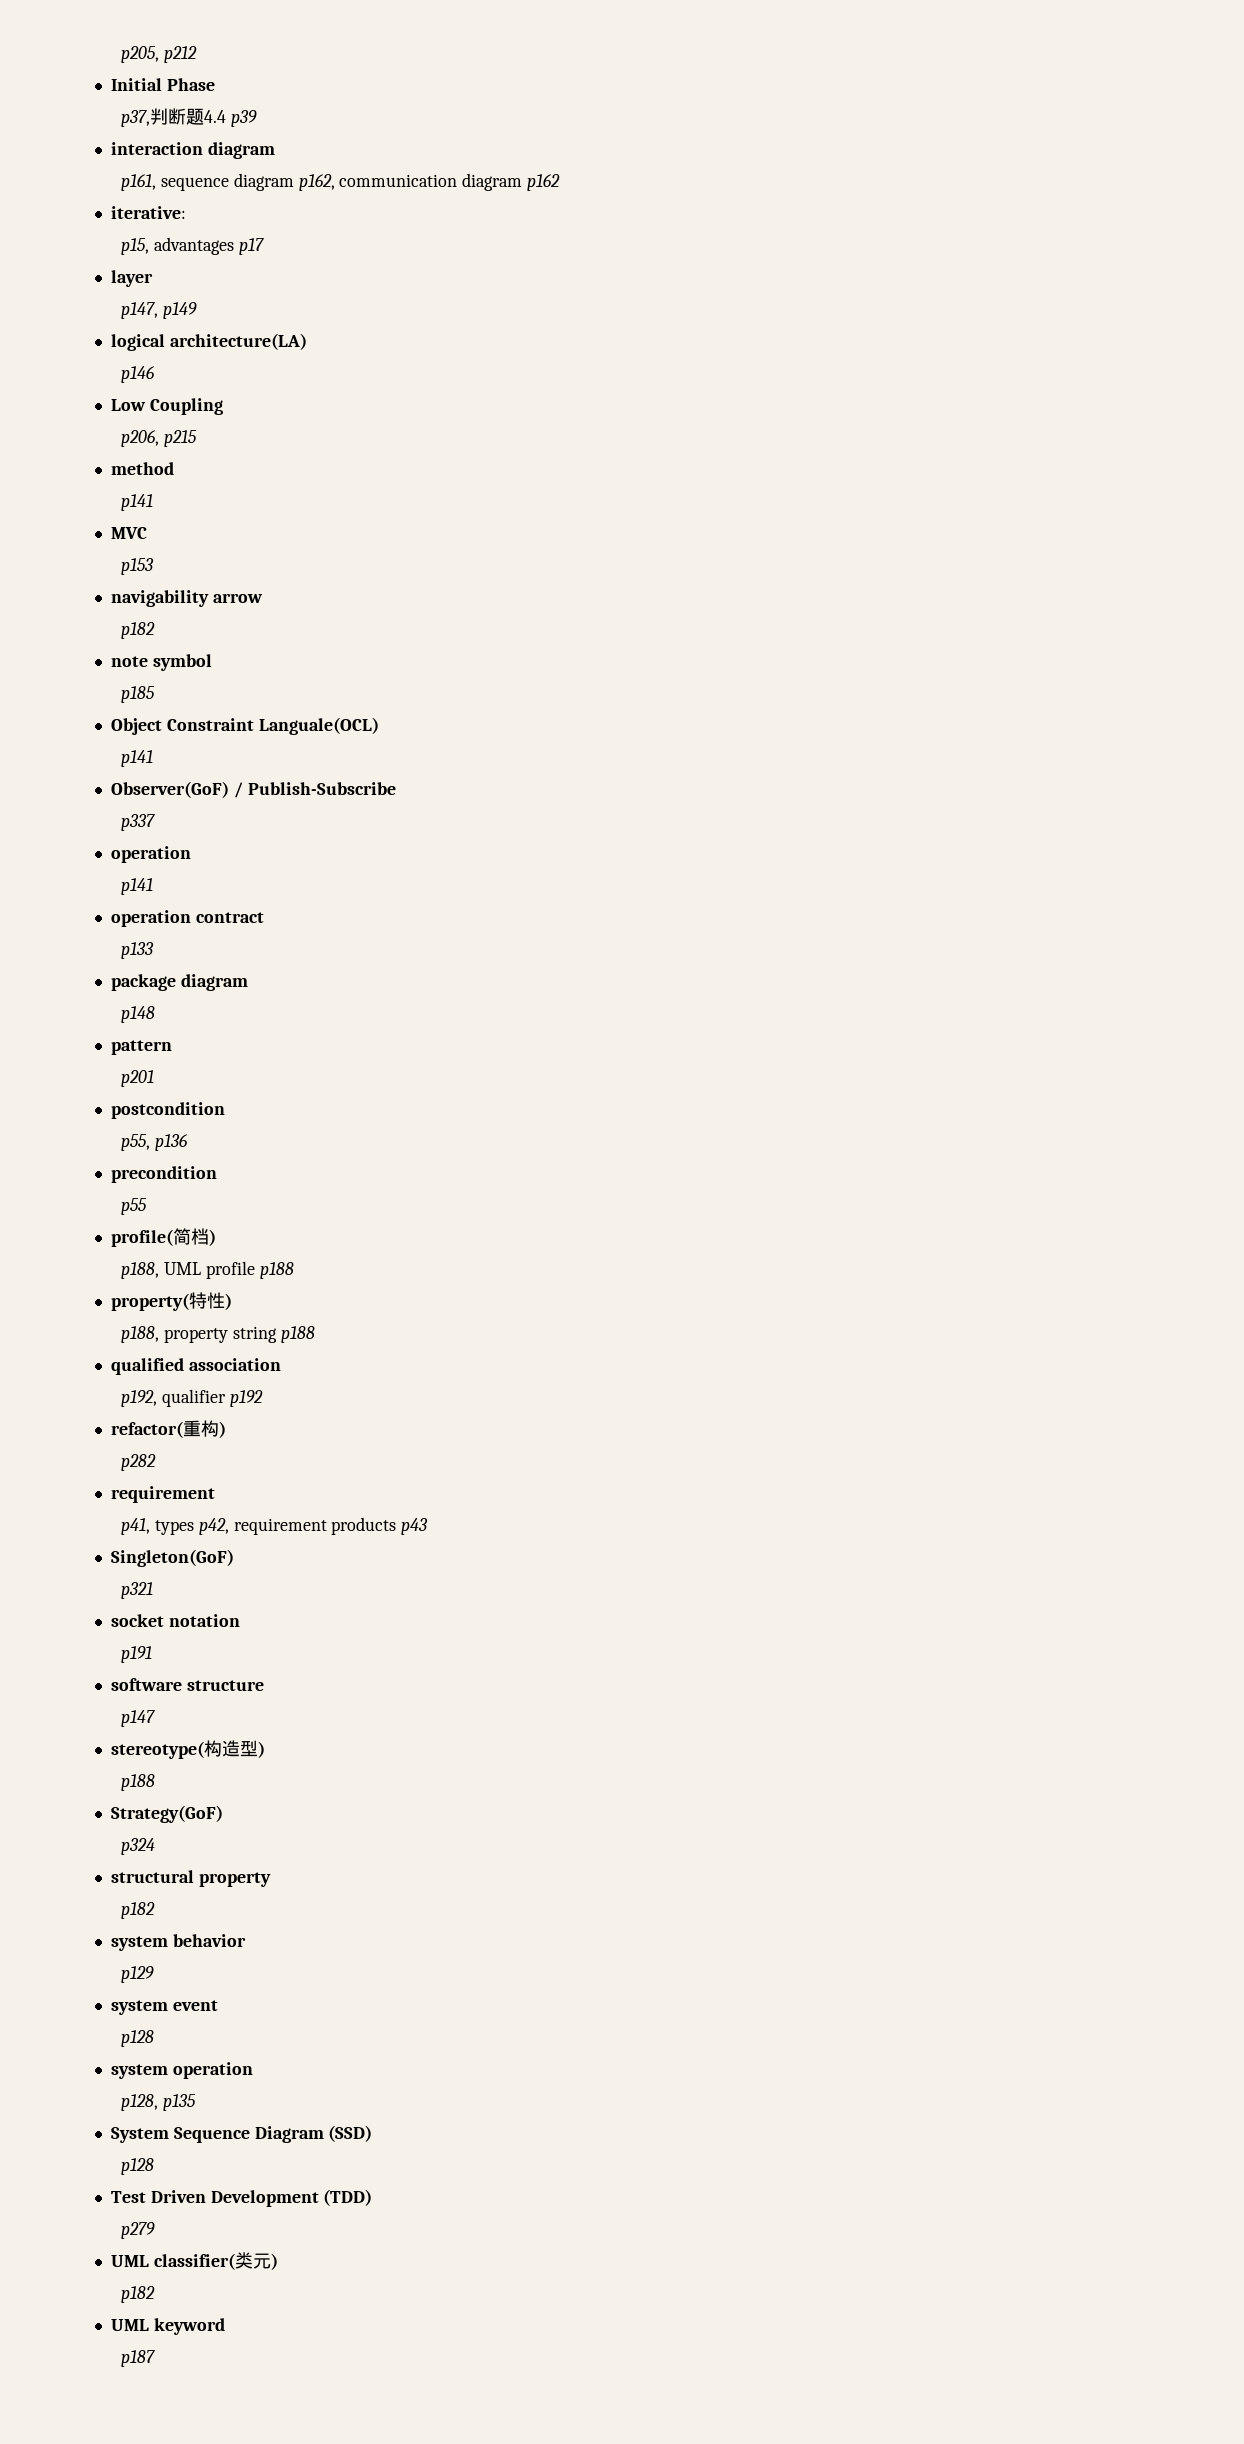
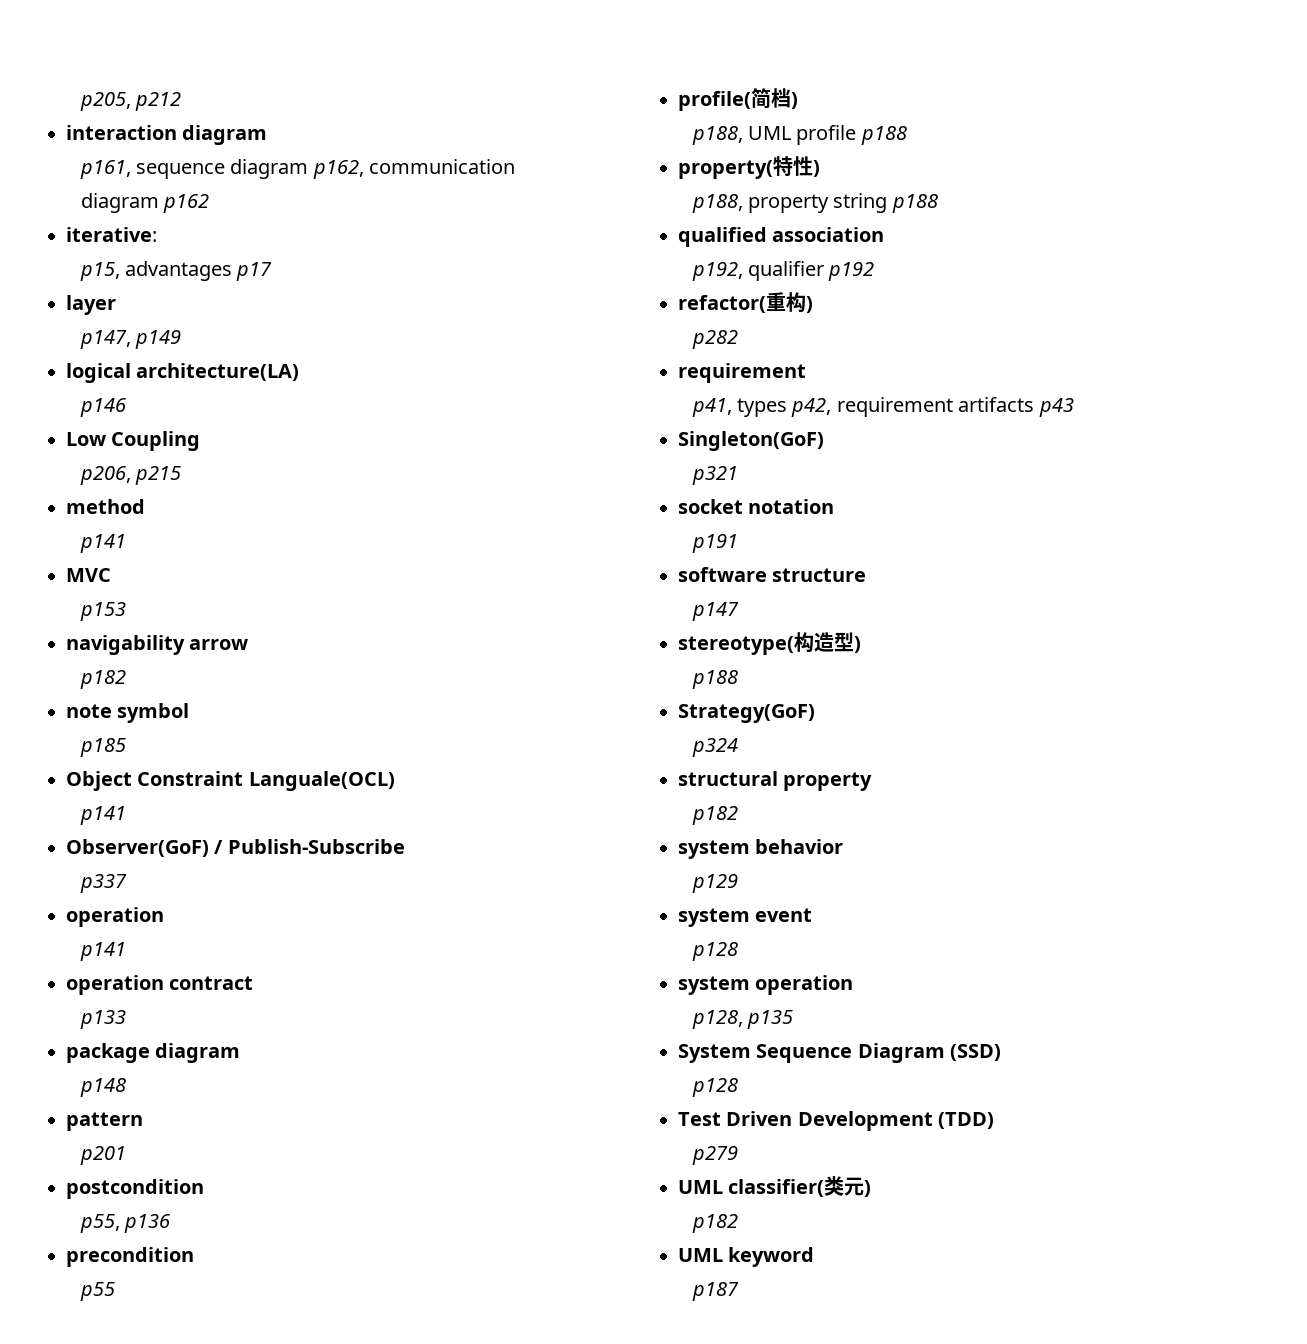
- Initial Phase
- p37,判断题4.4 p39
- p41, types p42, requirement products p43
+ p41, types p42, requirement artifacts p43

